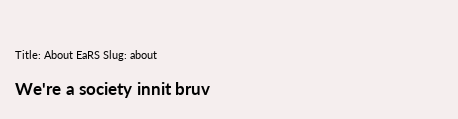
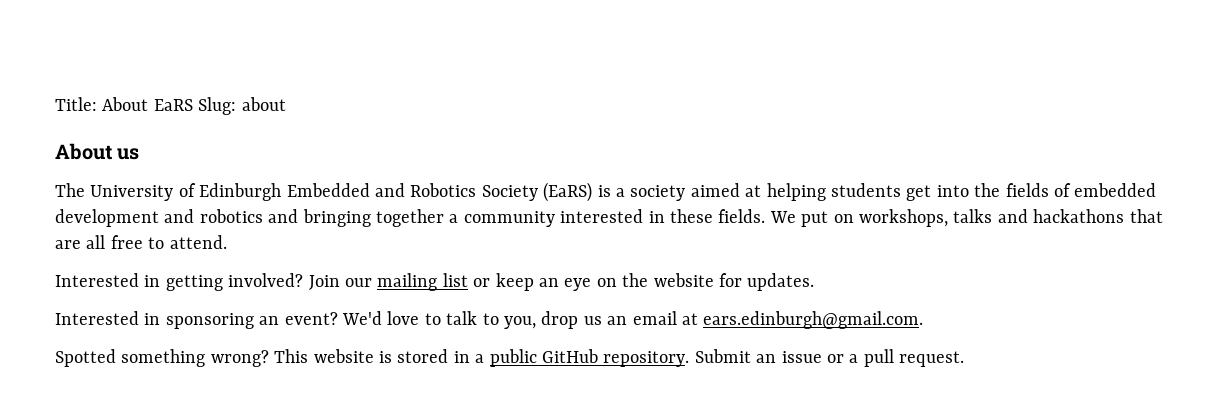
- We're a society innit bruv
+ About us
+ The University of Edinburgh Embedded and Robotics Society (EaRS) is a society aimed at helping students get into the fields of embedded development and robotics and bringing together a community interested in these fields. We put on workshops, talks and hackathons that are all free to attend.
+ Interested in getting involved? Join our mailing list or keep an eye on the website for updates.
+ Interested in sponsoring an event? We'd love to talk to you, drop us an email at ears.edinburgh@gmail.com.
+ Spotted something wrong? This website is stored in a public GitHub repository. Submit an issue or a pull request.

